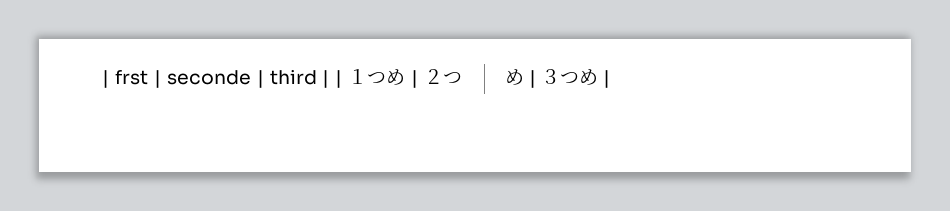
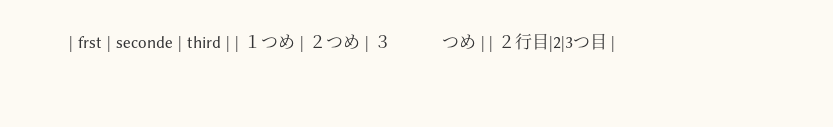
- | frst | seconde | third | | １つめ | ２つめ | ３つめ |
+ | frst | seconde | third | | １つめ | ２つめ | ３つめ | | ２行目|2|3つ目 |

